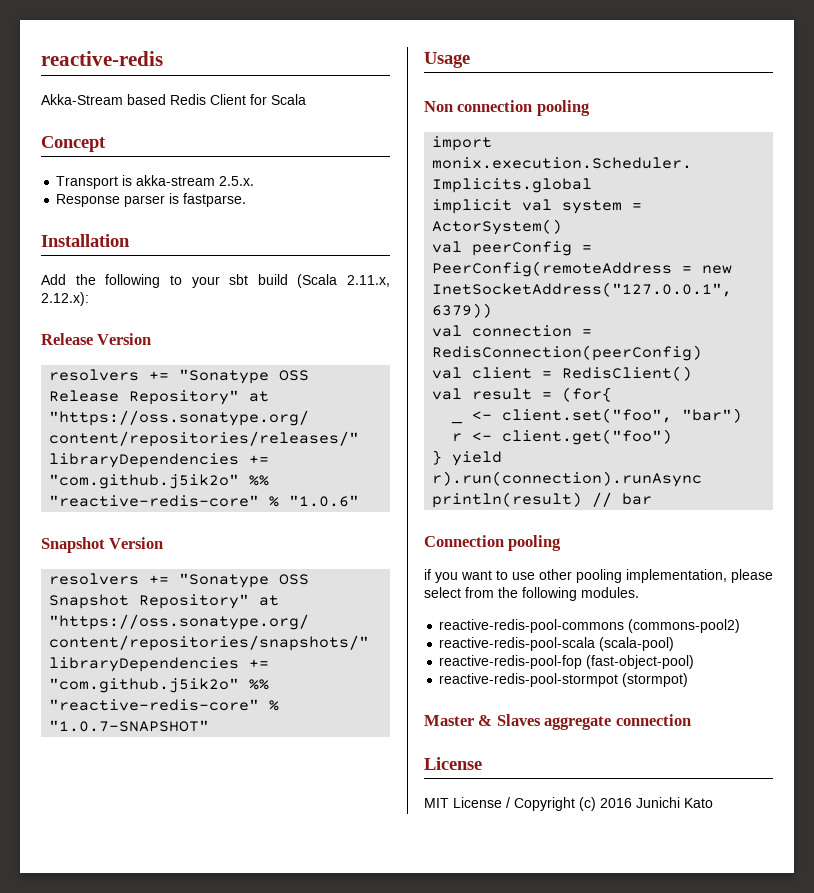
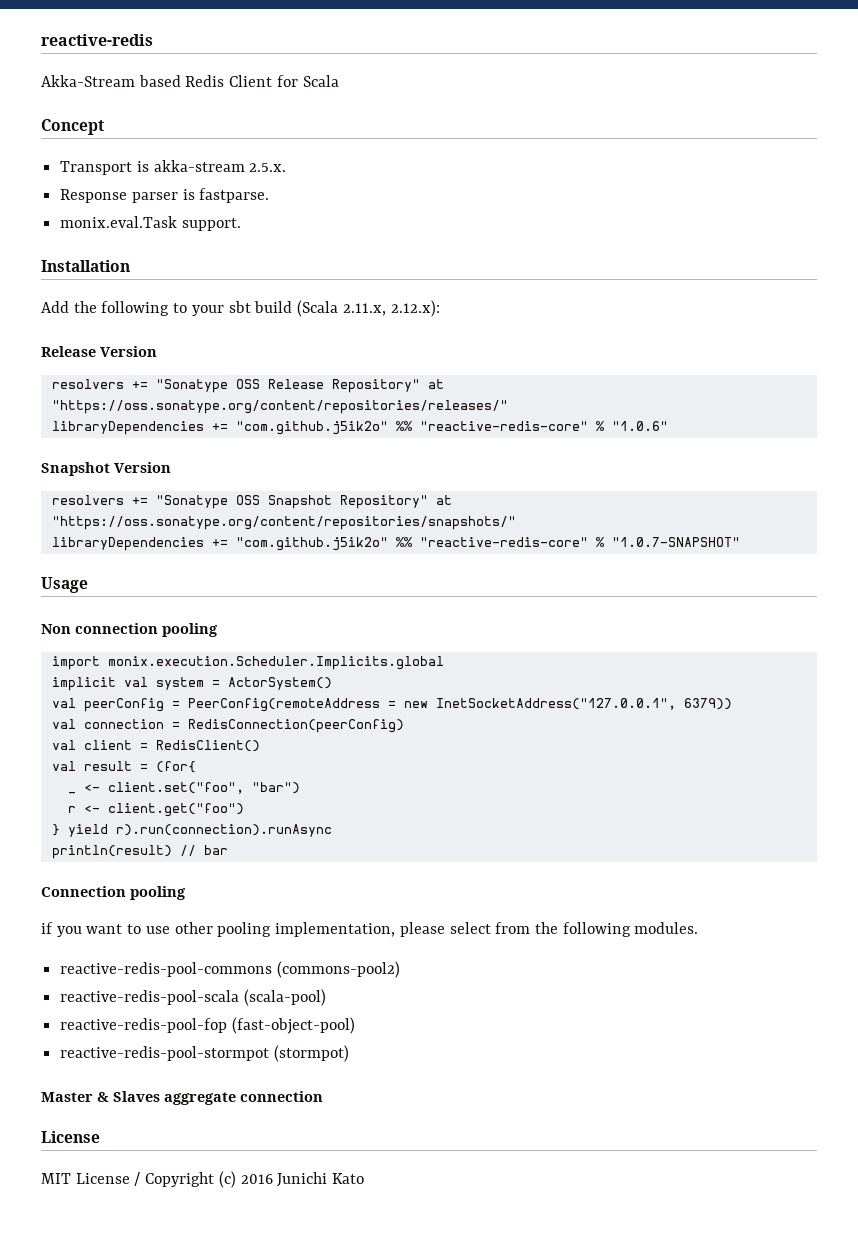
+ monix.eval.Task support.

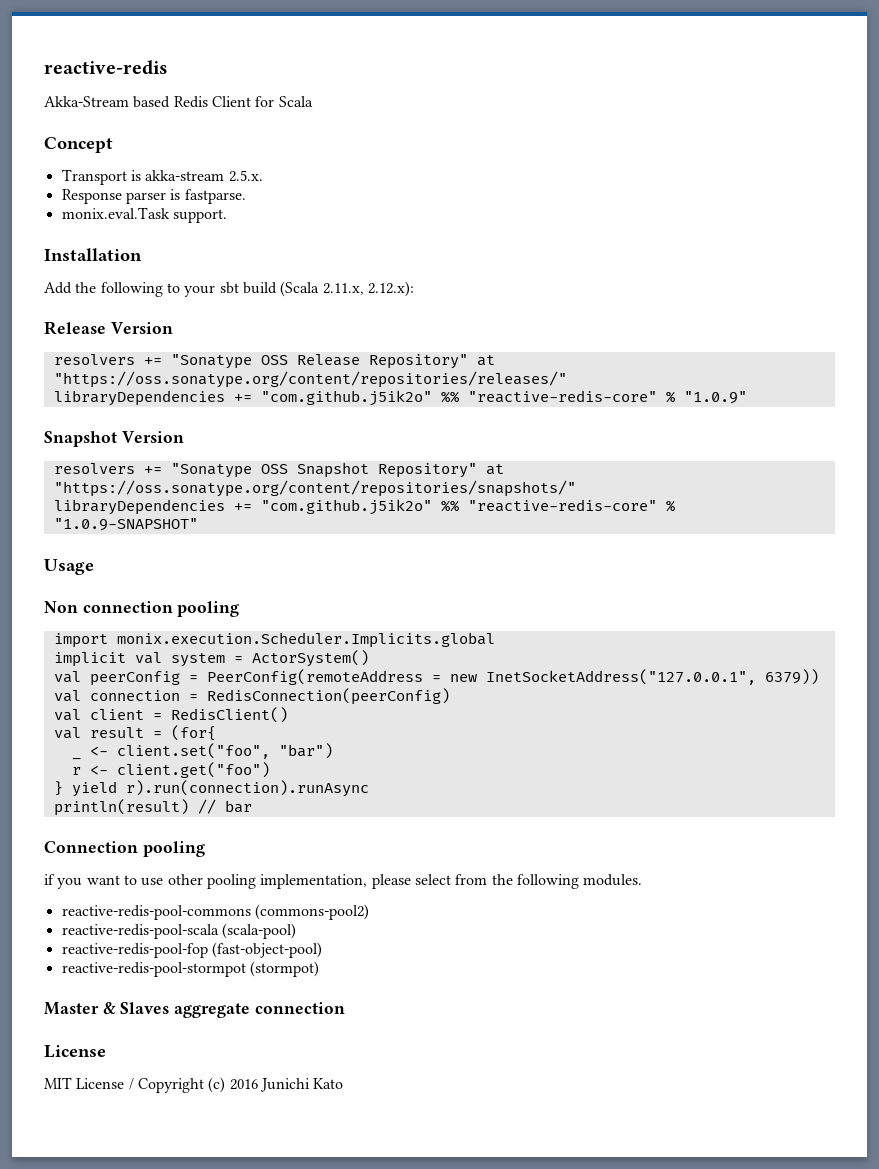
- libraryDependencies += "com.github.j5ik2o" %% "reactive-redis-core" % "1.0.6"
+ libraryDependencies += "com.github.j5ik2o" %% "reactive-redis-core" % "1.0.9"
- libraryDependencies += "com.github.j5ik2o" %% "reactive-redis-core" % "1.0.7-SNAPSHOT"
+ libraryDependencies += "com.github.j5ik2o" %% "reactive-redis-core" % "1.0.9-SNAPSHOT"

